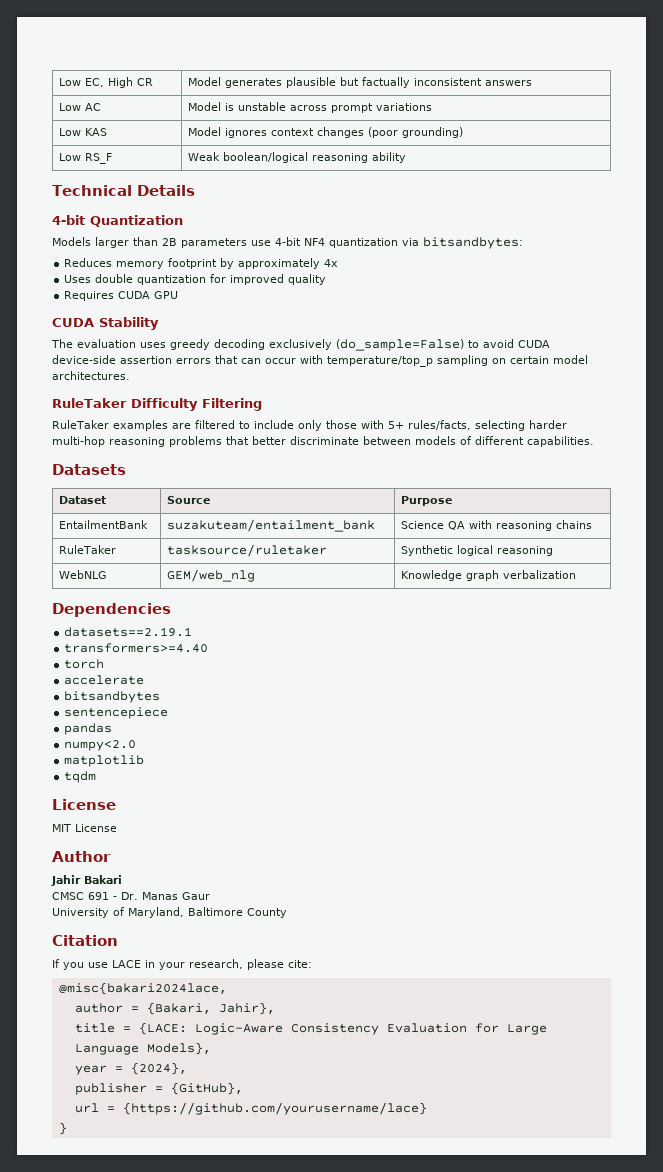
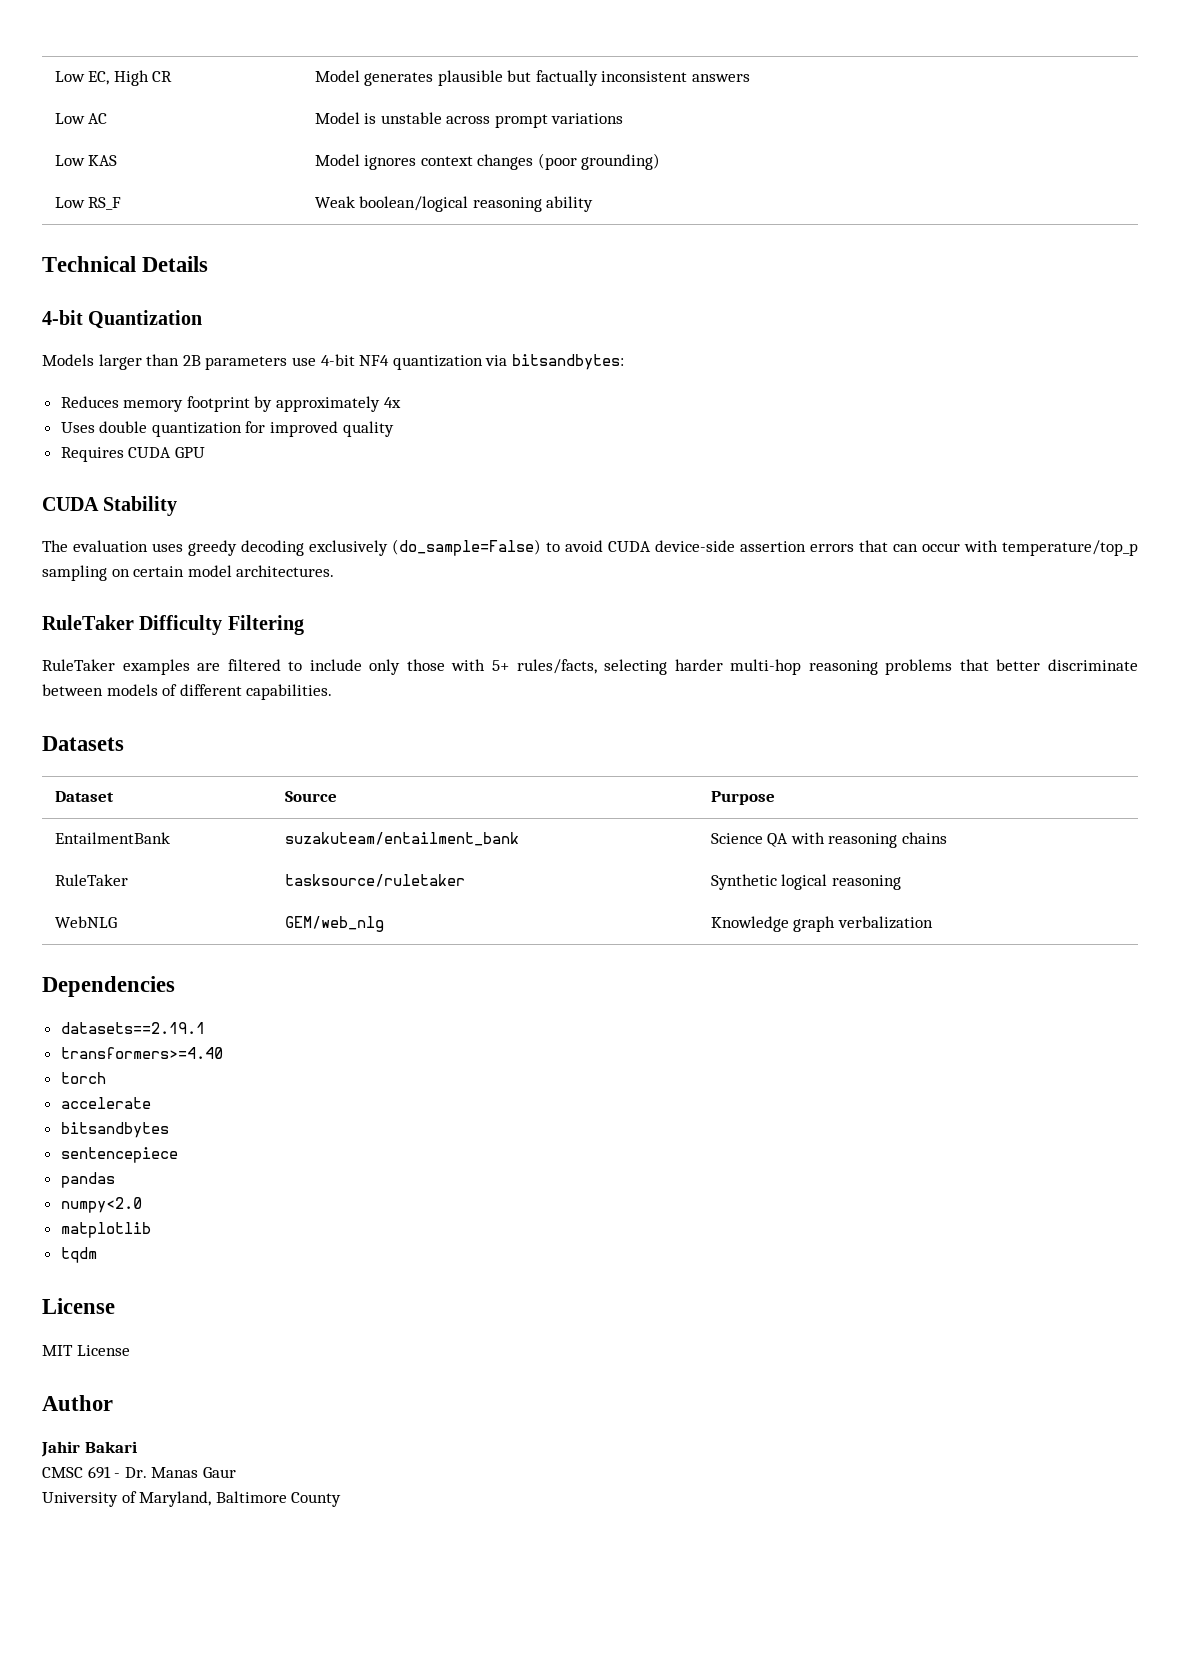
- Citation
- If you use LACE in your research, please cite:
- @misc{bakari2024lace,
- author = {Bakari, Jahir},
- title = {LACE: Logic-Aware Consistency Evaluation for Large Language Models},
- year = {2024},
- publisher = {GitHub},
- url = {https://github.com/yourusername/lace}
- }

